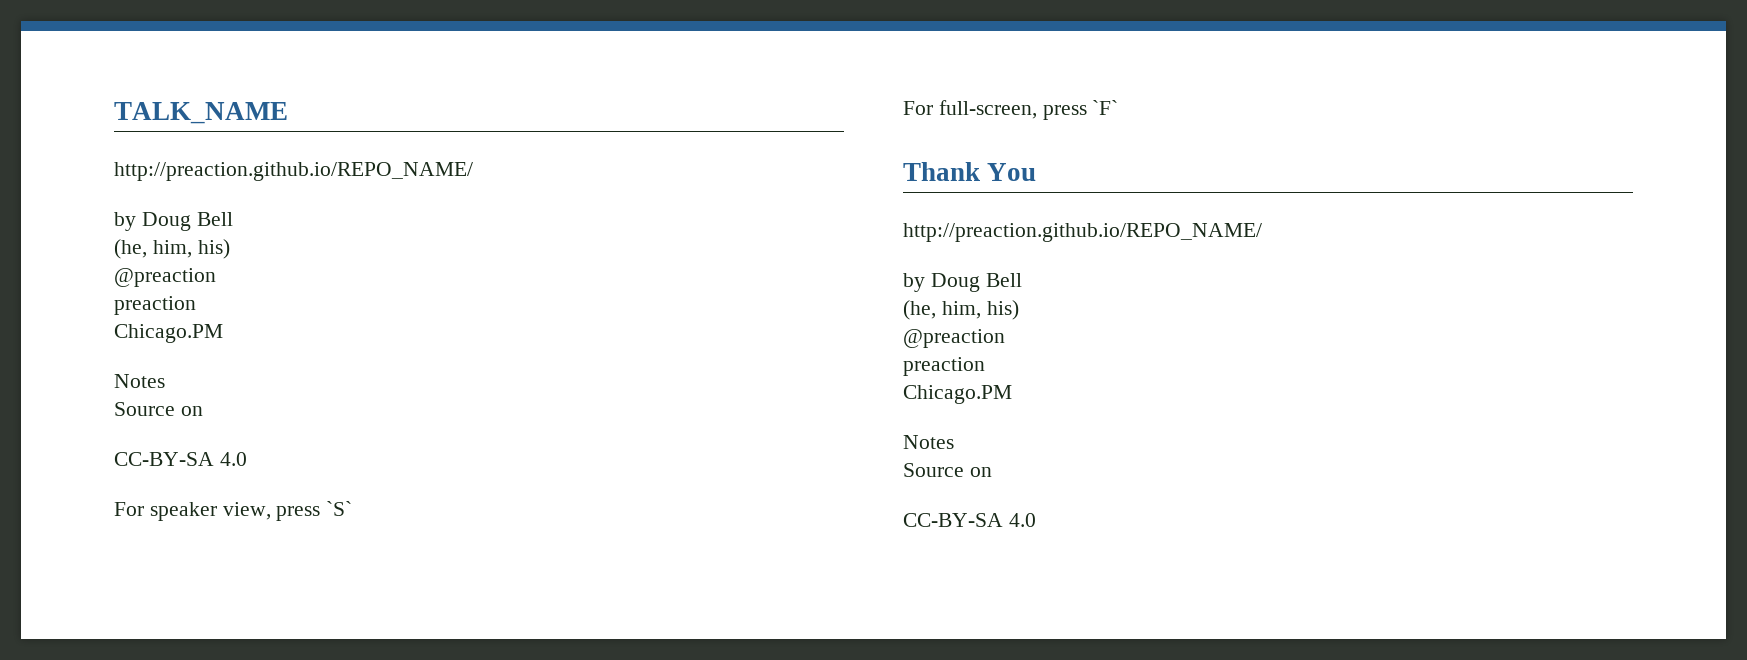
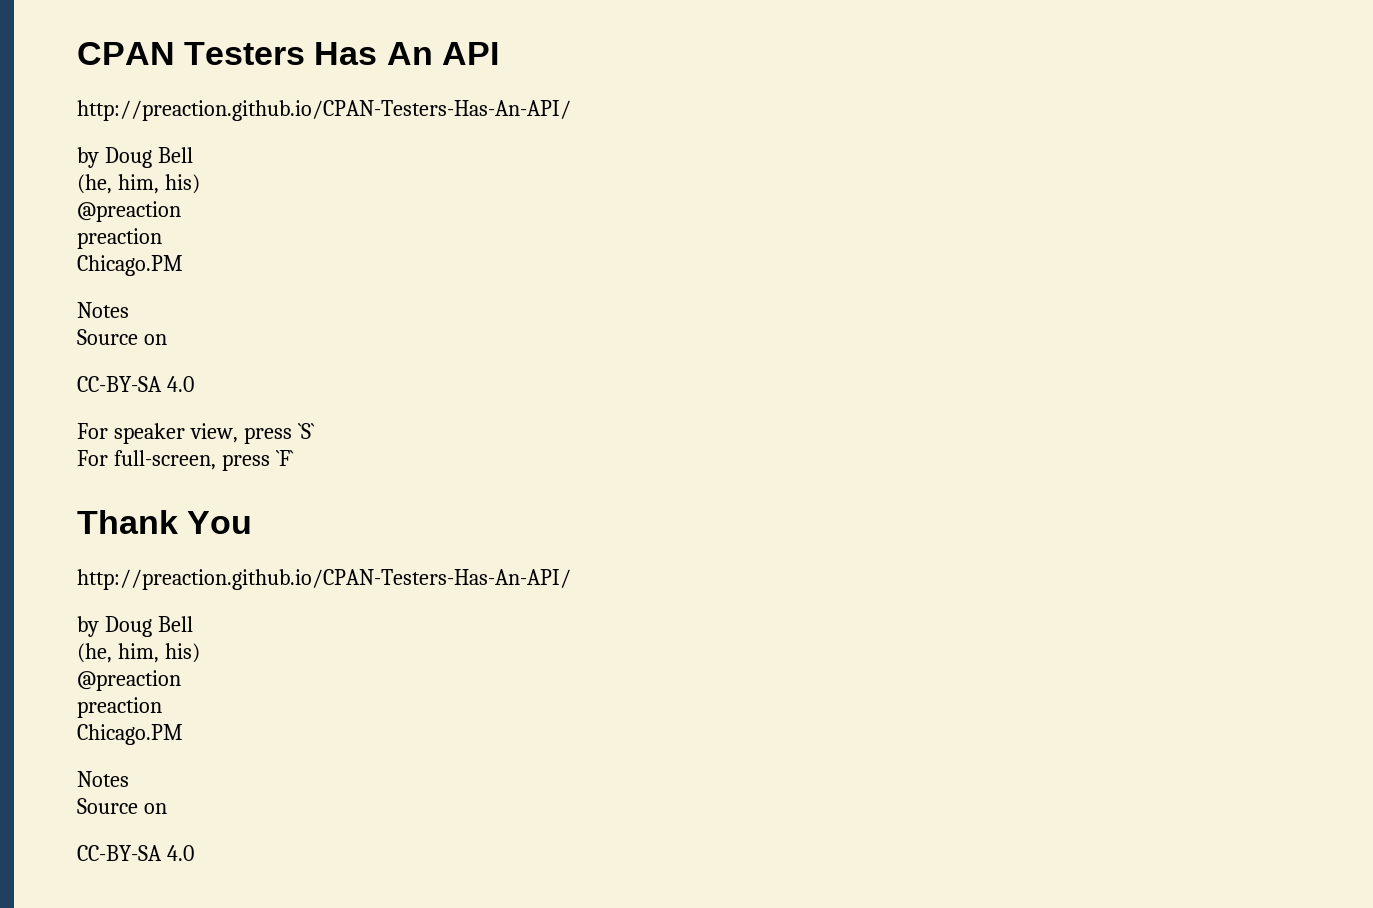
- TALK_NAME
- http://preaction.github.io/REPO_NAME/
+ CPAN Testers Has An API
+ http://preaction.github.io/CPAN-Testers-Has-An-API/
  Thank You
- http://preaction.github.io/REPO_NAME/
+ http://preaction.github.io/CPAN-Testers-Has-An-API/

